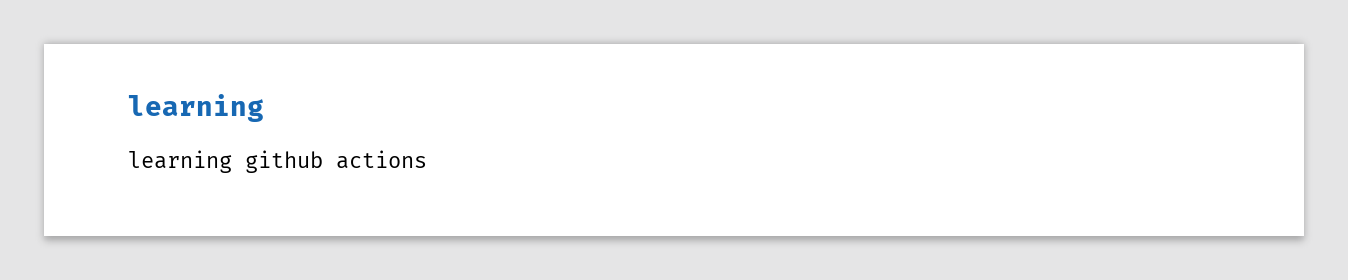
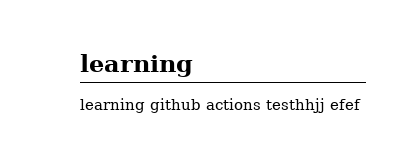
- learning github actions
+ learning github actions testhhjj efef

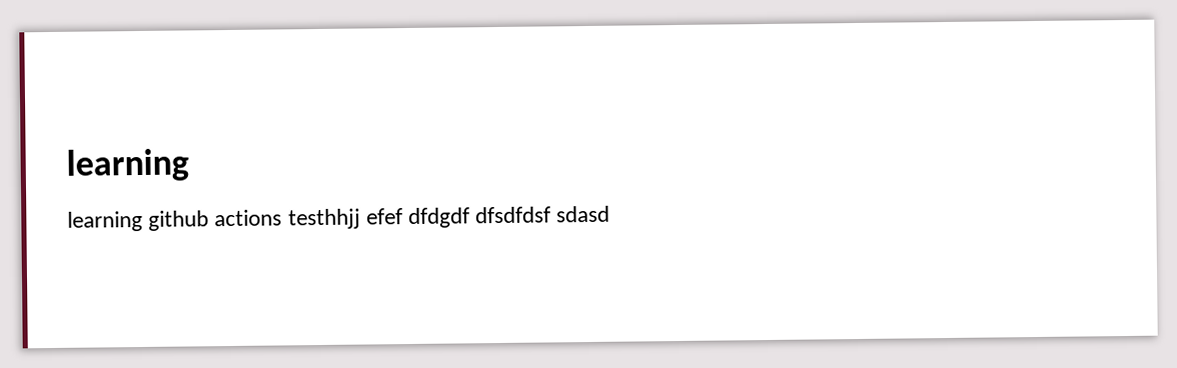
- learning github actions testhhjj efef
+ learning github actions testhhjj efef dfdgdf dfsdfdsf sdasd

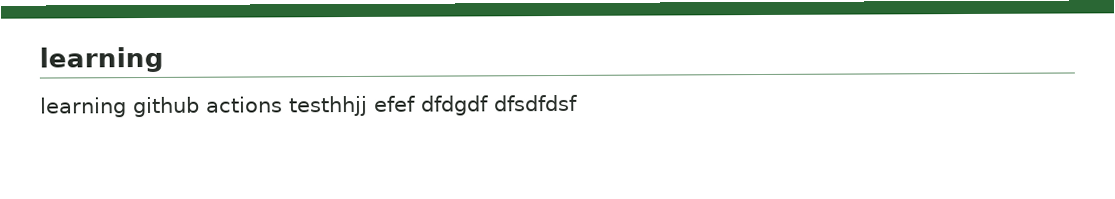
- learning github actions testhhjj efef dfdgdf dfsdfdsf sdasd
+ learning github actions testhhjj efef dfdgdf dfsdfdsf

